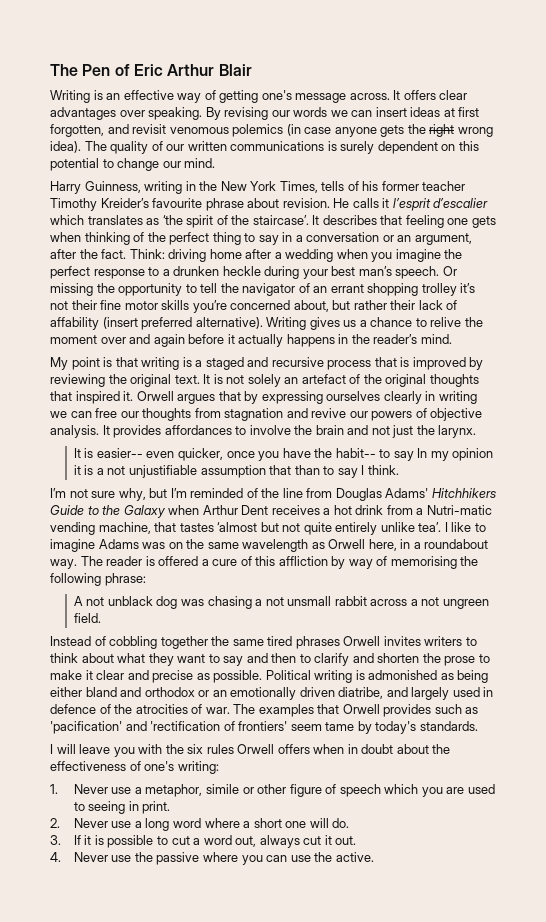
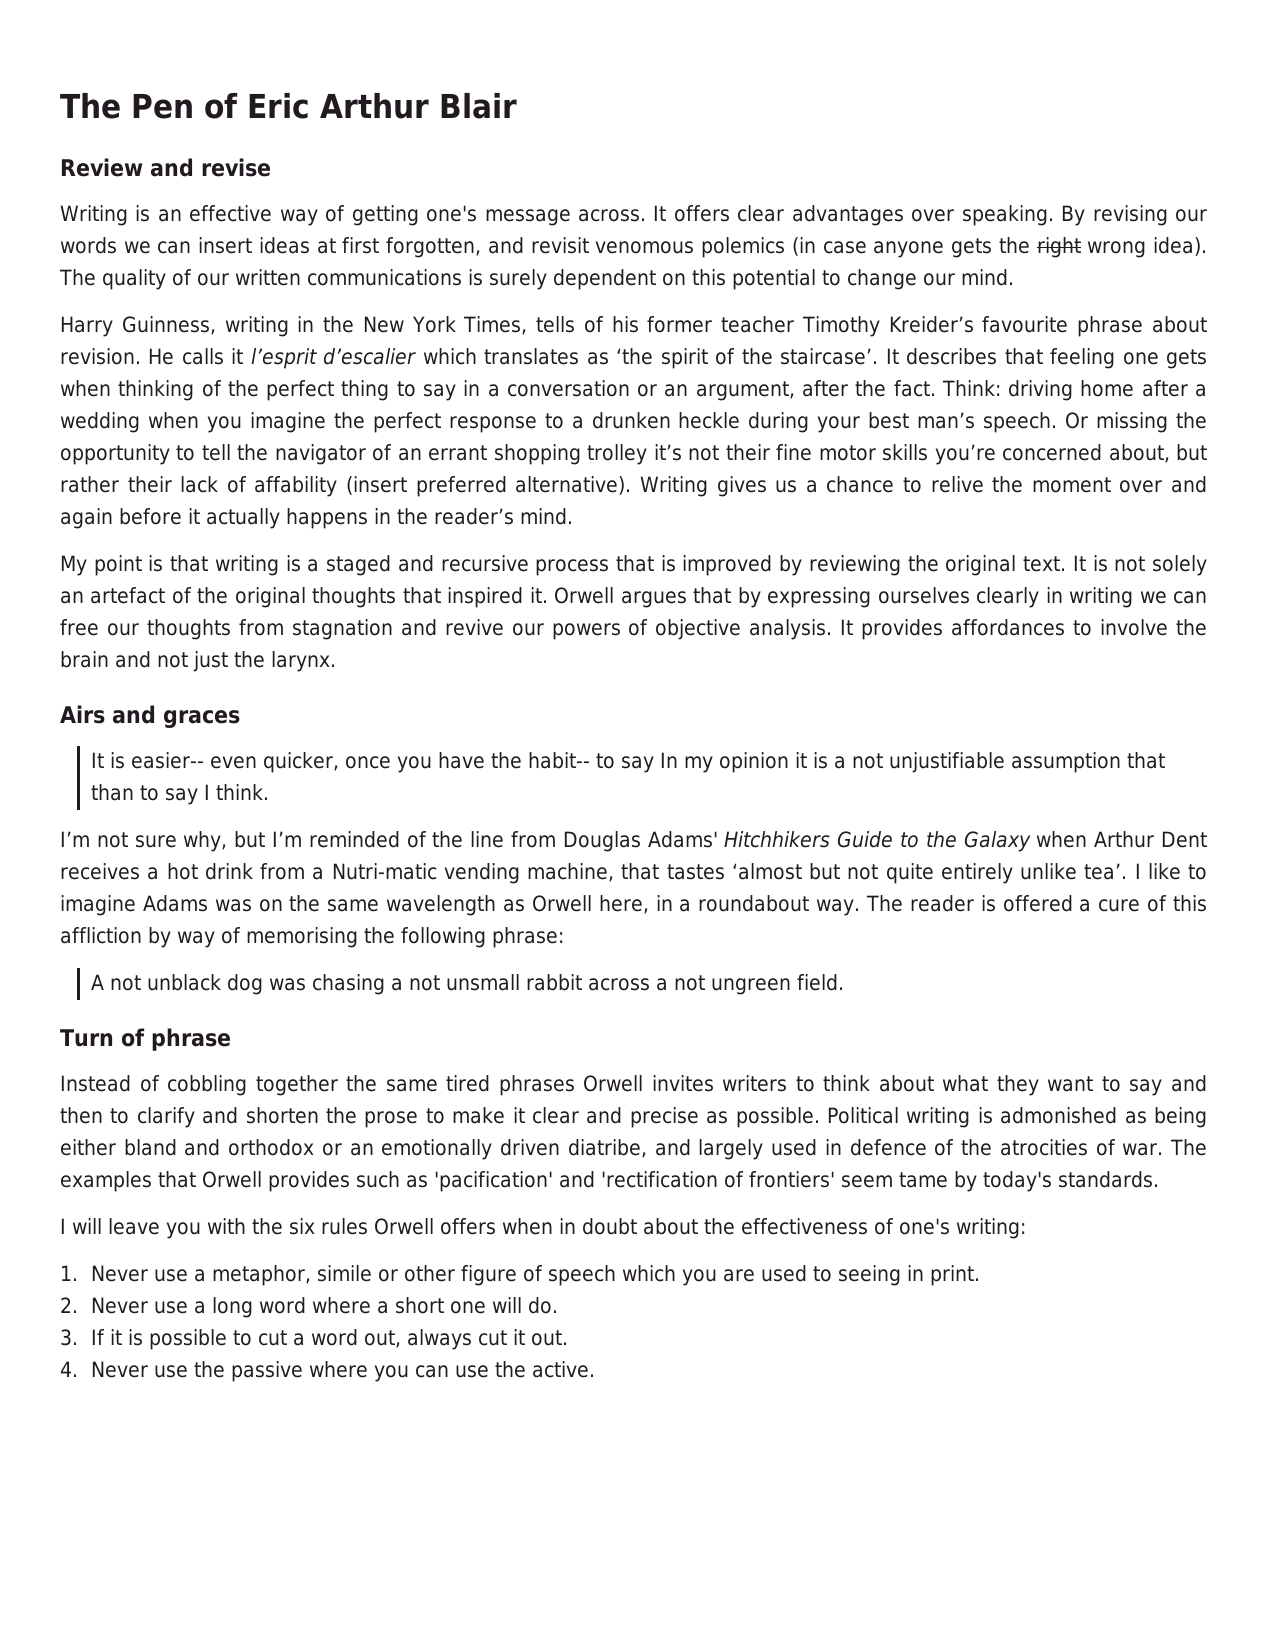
+ Review and revise
+ Airs and graces
+ Turn of phrase

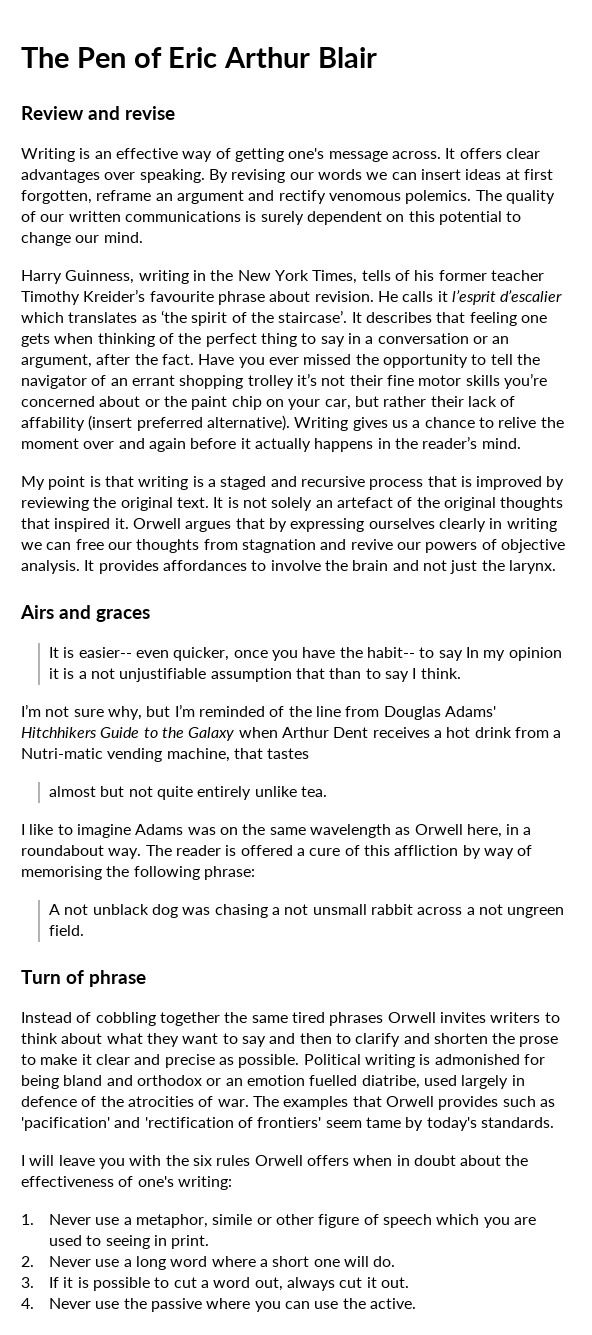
- By revising our words we can insert ideas at first forgotten, and revisit venomous polemics (in case anyone gets the right wrong idea).
+ By revising our words we can insert ideas at first forgotten, reframe an argument and rectify venomous polemics.
- Think: driving home after a wedding when you imagine the perfect response to a drunken heckle during your best man’s speech. Or missing the opportunity to tell the navigator of an errant shopping trolley it’s not their fine motor skills you’re concerned about, but rather their lack of affability (insert preferred alternative).
+ Have you ever missed the opportunity to tell the navigator of an errant shopping trolley it’s not their fine motor skills you’re concerned about or the paint chip on your car, but rather their lack of affability (insert preferred alternative).
- I’m not sure why, but I’m reminded of the line from Douglas Adams' Hitchhikers Guide to the Galaxy when Arthur Dent receives a hot drink from a Nutri-matic vending machine, that tastes ‘almost but not quite entirely unlike tea’. I like to imagine Adams was on the same wavelength as Orwell here, in a roundabout way.
+ I’m not sure why, but I’m reminded of the line from Douglas Adams' Hitchhikers Guide to the Galaxy when Arthur Dent receives a hot drink from a Nutri-matic vending machine, that tastes
+ almost but not quite entirely unlike tea.
+ I like to imagine Adams was on the same wavelength as Orwell here, in a roundabout way.
- Political writing is admonished as being either bland and orthodox or an emotionally driven diatribe, and largely used in defence of the atrocities of war.
+ Political writing is admonished for being bland and orthodox or an emotion fuelled diatribe, used largely in defence of the atrocities of war.

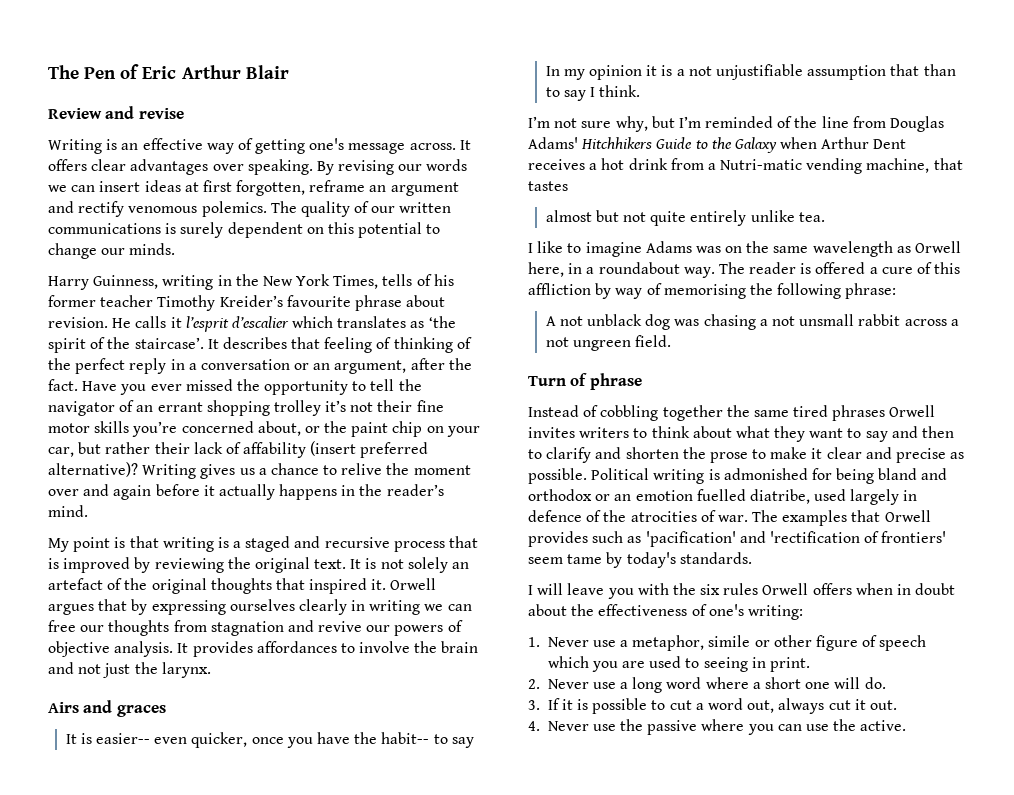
- The quality of our written communications is surely dependent on this potential to change our mind.
+ The quality of our written communications is surely dependent on this potential to change our minds.
- It describes that feeling one gets when thinking of the perfect thing to say in a conversation or an argument, after the fact.
+ It describes that feeling of thinking of the perfect reply in a conversation or an argument, after the fact.
- Have you ever missed the opportunity to tell the navigator of an errant shopping trolley it’s not their fine motor skills you’re concerned about or the paint chip on your car, but rather their lack of affability (insert preferred alternative).
+ Have you ever missed the opportunity to tell the navigator of an errant shopping trolley it’s not their fine motor skills you’re concerned about, or the paint chip on your car, but rather their lack of affability (insert preferred alternative)?

